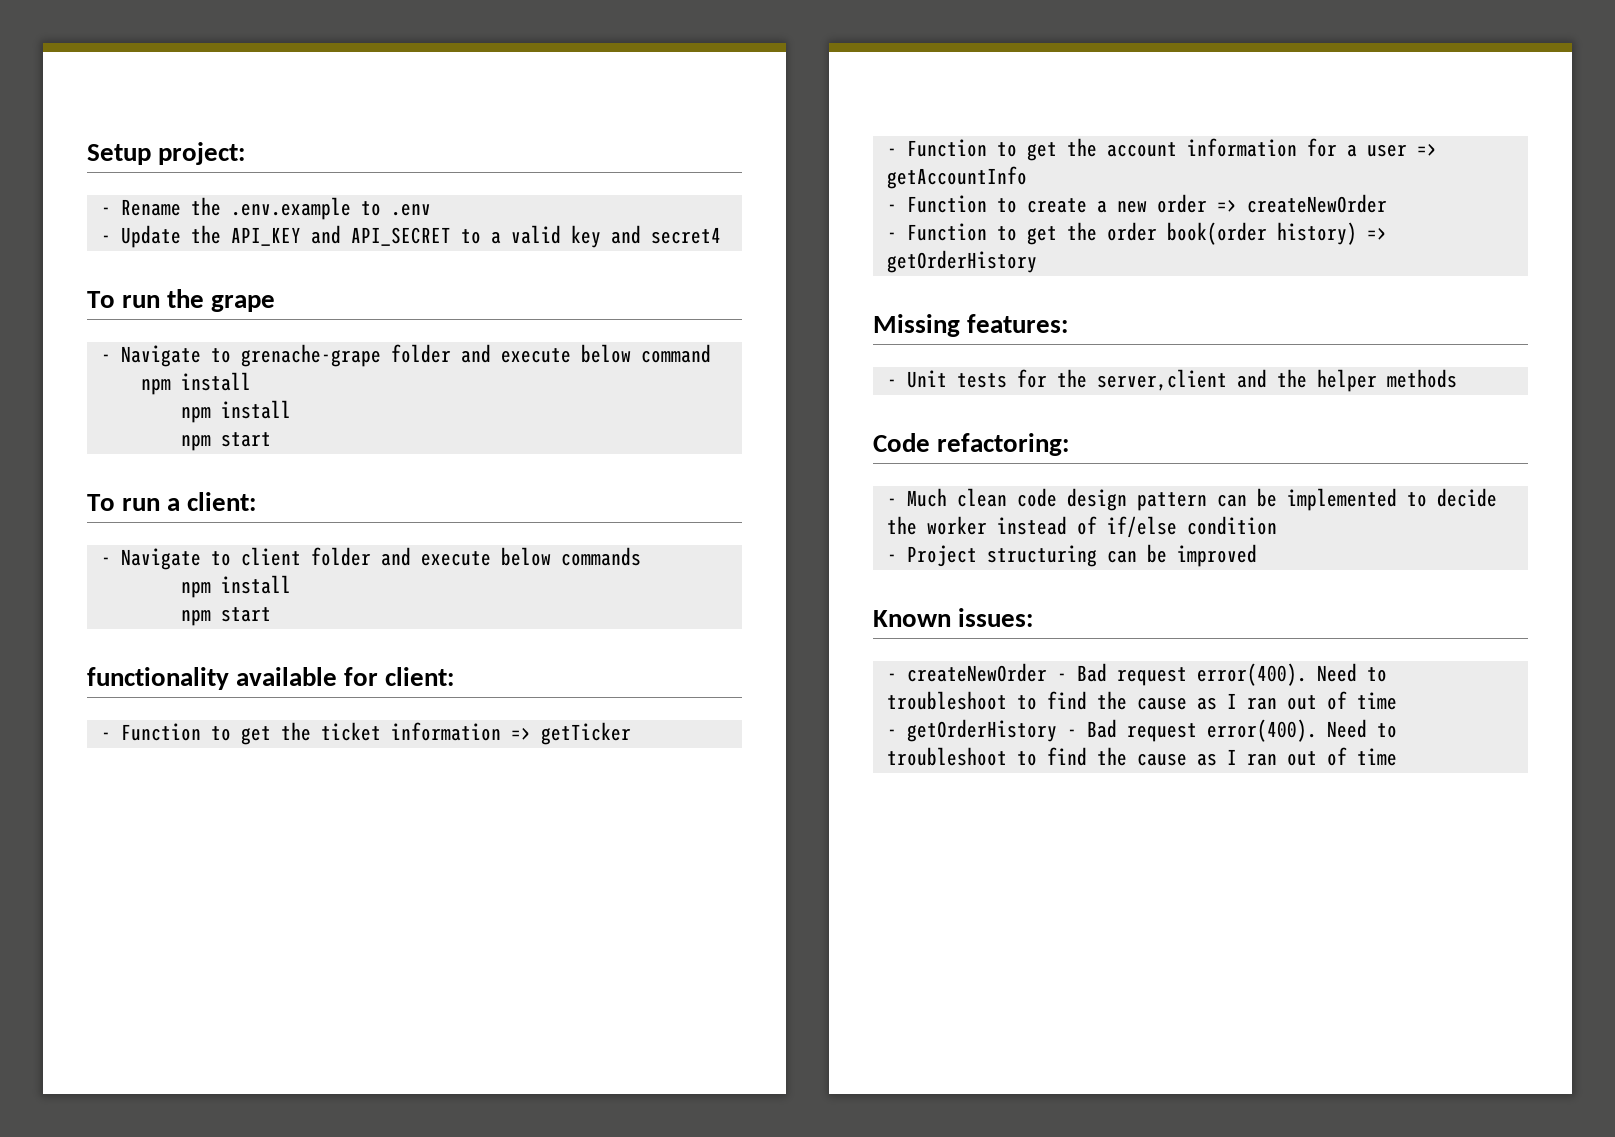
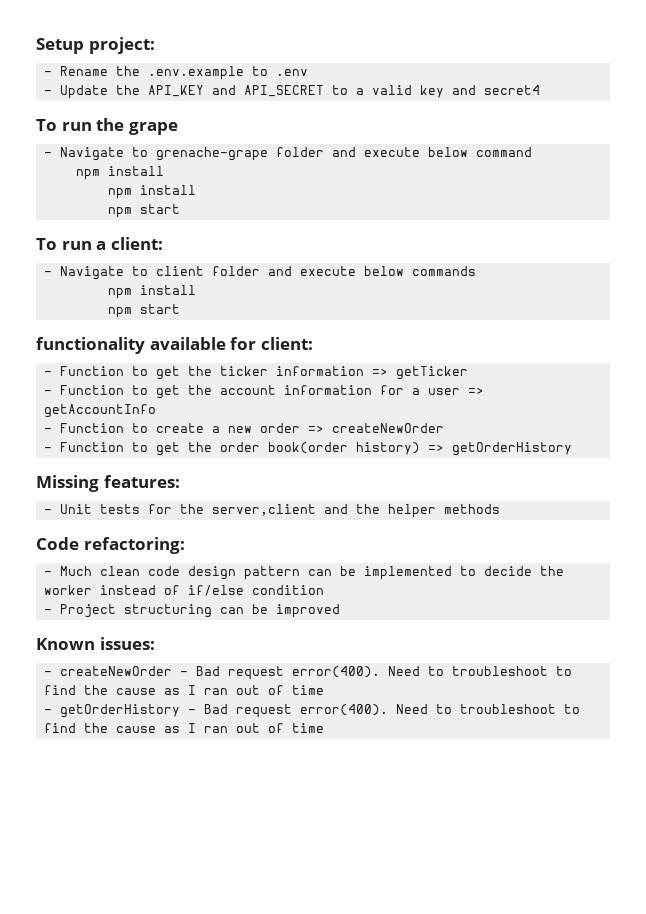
- - Function to get the ticket information => getTicker
+ - Function to get the ticker information => getTicker

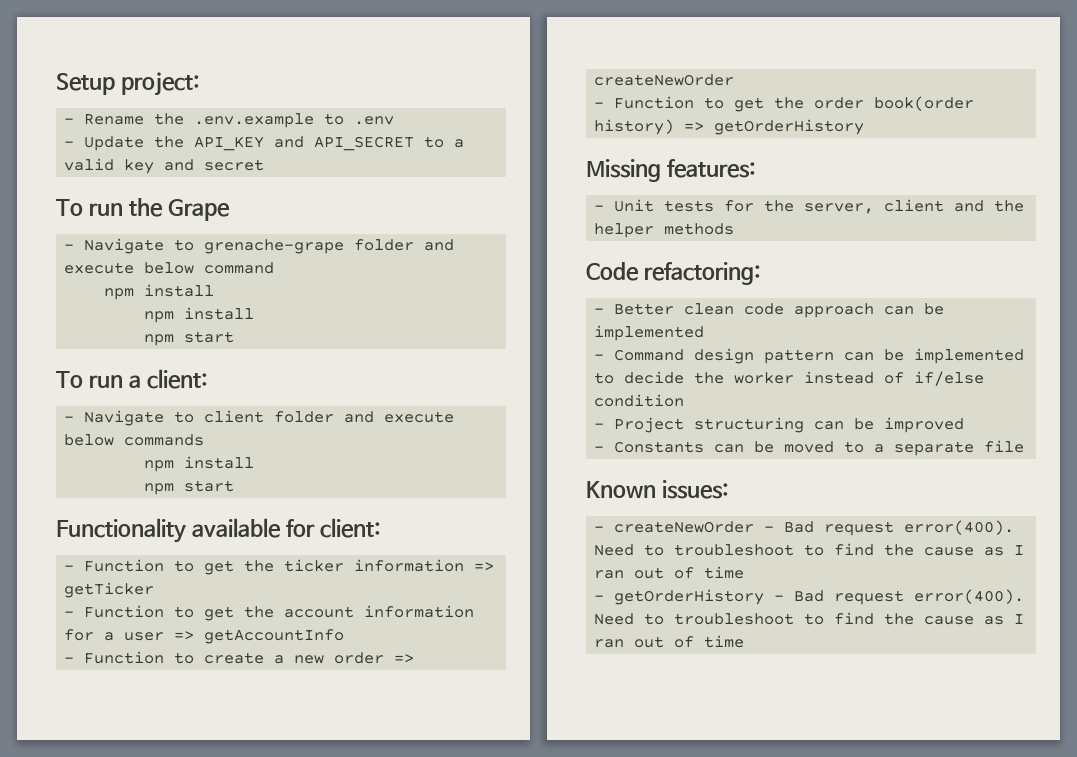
- - Update the API_KEY and API_SECRET to a valid key and secret4
+ - Update the API_KEY and API_SECRET to a valid key and secret
- To run the grape
+ To run the Grape
- functionality available for client:
+ Functionality available for client:
- - Unit tests for the server,client and the helper methods
+ - Unit tests for the server, client and the helper methods
- - Much clean code design pattern can be implemented to decide the worker instead of if/else condition
+ - Better clean code approach can be implemented
+ - Command design pattern can be implemented to decide the worker instead of if/else condition
+ - Constants can be moved to a separate file

